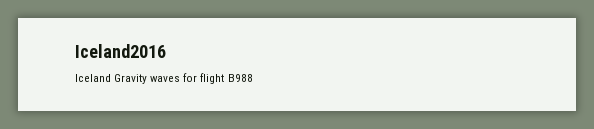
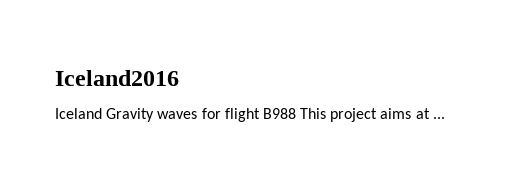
- Iceland Gravity waves for flight B988
+ Iceland Gravity waves for flight B988 This project aims at ...

